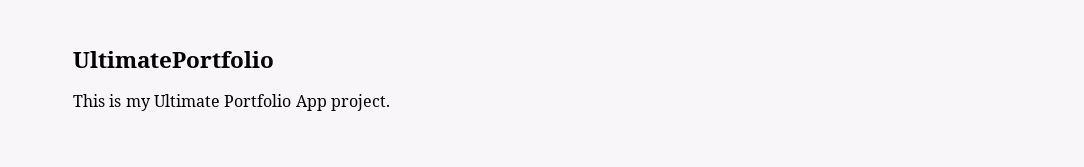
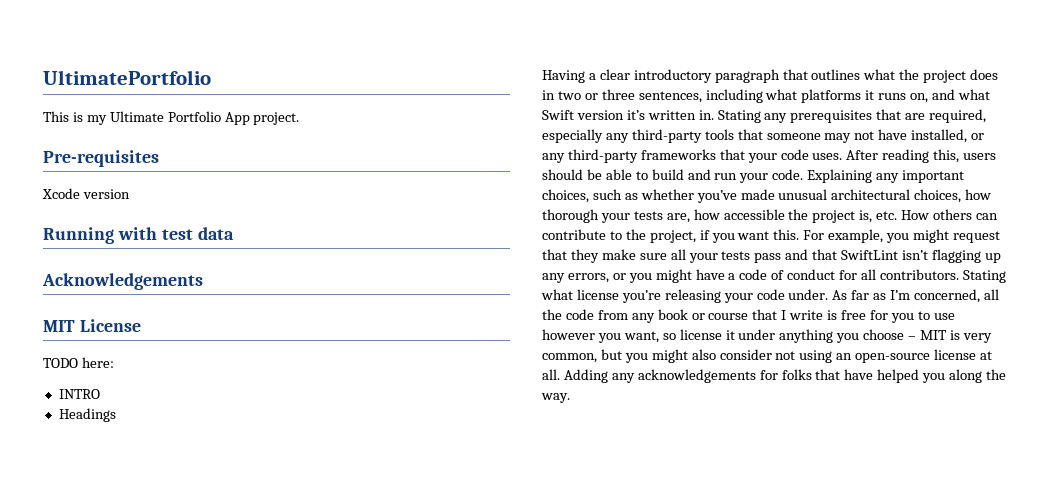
+ Pre-requisites
+ Xcode version
+ Running with test data
+ Acknowledgements
+ MIT License
+ TODO here:
+ INTRO
+ Headings
+ Having a clear introductory paragraph that outlines what the project does in two or three sentences, including what platforms it runs on, and what Swift version it’s written in. Stating any prerequisites that are required, especially any third-party tools that someone may not have installed, or any third-party frameworks that your code uses. After reading this, users should be able to build and run your code. Explaining any important choices, such as whether you’ve made unusual architectural choices, how thorough your tests are, how accessible the project is, etc. How others can contribute to the project, if you want this. For example, you might request that they make sure all your tests pass and that SwiftLint isn’t flagging up any errors, or you might have a code of conduct for all contributors. Stating what license you’re releasing your code under. As far as I’m concerned, all the code from any book or course that I write is free for you to use however you want, so license it under anything you choose – MIT is very common, but you might also consider not using an open-source license at all. Adding any acknowledgements for folks that have helped you along the way.

